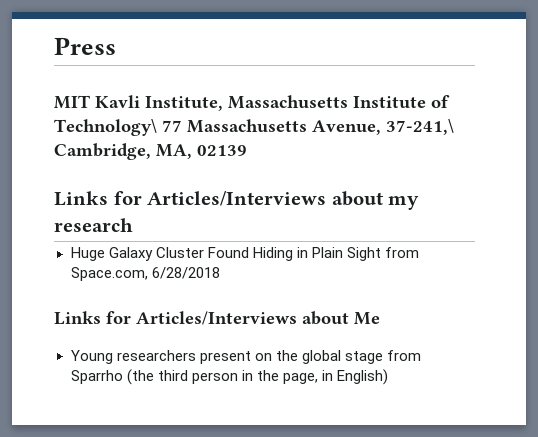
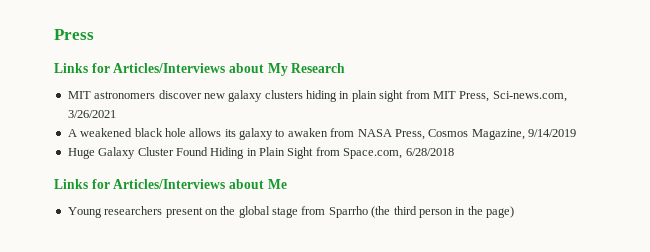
- MIT Kavli Institute, Massachusetts Institute of Technology\ 77 Massachusetts Avenue, 37-241,\ Cambridge, MA, 02139
- Links for Articles/Interviews about my research
+ Links for Articles/Interviews about My Research
+ MIT astronomers discover new galaxy clusters hiding in plain sight from MIT Press, Sci-news.com, 3/26/2021
+ A weakened black hole allows its galaxy to awaken from NASA Press, Cosmos Magazine, 9/14/2019
- Young researchers present on the global stage from Sparrho (the third person in the page, in English)
+ Young researchers present on the global stage from Sparrho (the third person in the page)

